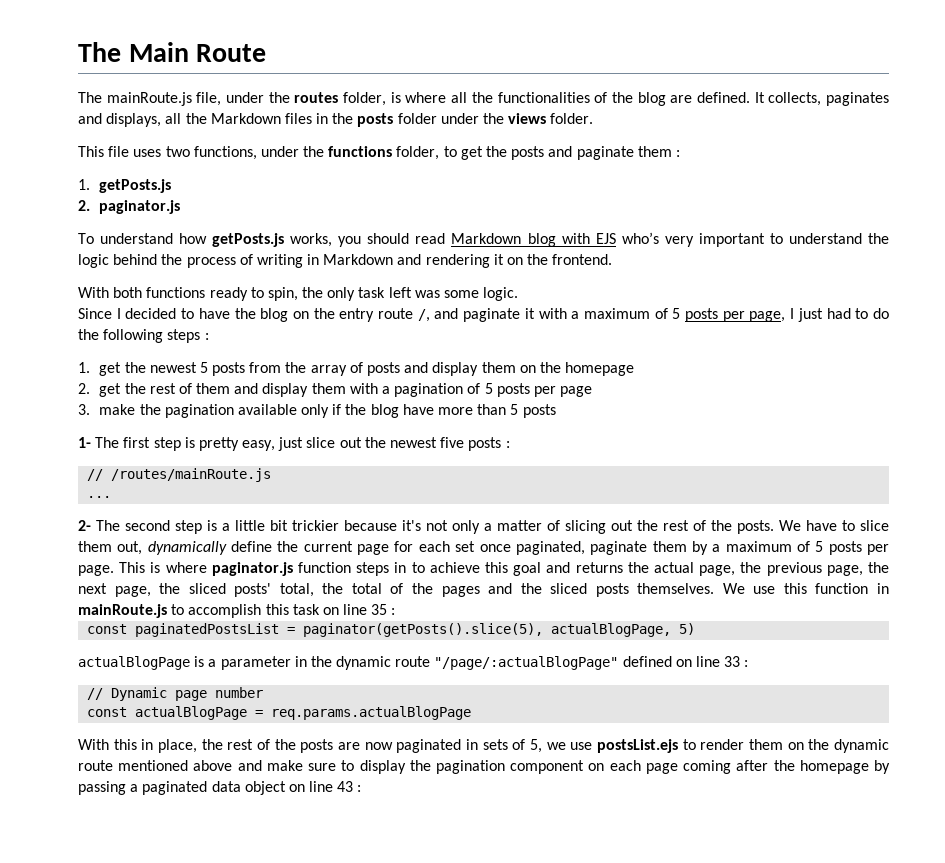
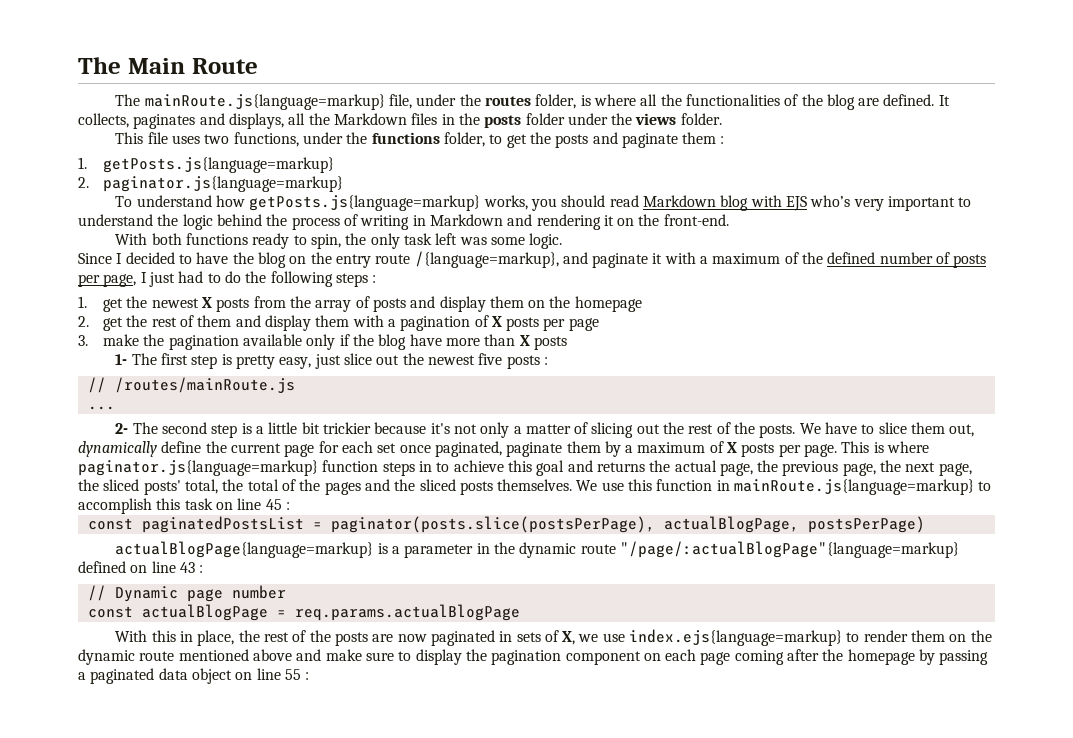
- The mainRoute.js file, under the routes folder, is where all the functionalities of the blog are defined.
+ The mainRoute.js{language=markup} file, under the routes folder, is where all the functionalities of the blog are defined.
- 1. getPosts.js
- 2. paginator.js
+ 1. getPosts.js{language=markup}
+ 2. paginator.js{language=markup}
- To understand how getPosts.js works, you should read Markdown blog with EJS who’s very important to understand the logic behind the process of writing in Markdown and rendering it on the frontend.
+ To understand how getPosts.js{language=markup} works, you should read Markdown blog with EJS who’s very important to understand the logic behind the process of writing in Markdown and rendering it on the front-end.
- Since I decided to have the blog on the entry route /, and paginate it with a maximum of 5 posts per page, I just had to do the following steps :
+ Since I decided to have the blog on the entry route /{language=markup}, and paginate it with a maximum of the defined number of posts per page, I just had to do the following steps :
- 1. get the newest 5 posts from the array of posts and display them on the homepage
+ 1. get the newest X posts from the array of posts and display them on the homepage
- 2. get the rest of them and display them with a pagination of 5 posts per page
+ 2. get the rest of them and display them with a pagination of X posts per page
- 3. make the pagination available only if the blog have more than 5 posts
+ 3. make the pagination available only if the blog have more than X posts
- We have to slice them out, dynamically define the current page for each set once paginated, paginate them by a maximum of 5 posts per page.
+ We have to slice them out, dynamically define the current page for each set once paginated, paginate them by a maximum of X posts per page.
- This is where paginator.js function steps in to achieve this goal and returns the actual page, the previous page, the next page, the sliced posts' total, the total of the pages and the sliced posts themselves.
+ This is where paginator.js{language=markup} function steps in to achieve this goal and returns the actual page, the previous page, the next page, the sliced posts' total, the total of the pages and the sliced posts themselves.
- We use this function in mainRoute.js to accomplish this task on line 35 :
+ We use this function in mainRoute.js{language=markup} to accomplish this task on line 45 :
- const paginatedPostsList = paginator(getPosts().slice(5), actualBlogPage, 5)
- actualBlogPage is a parameter in the dynamic route "/page/:actualBlogPage" defined on line 33 :
+ const paginatedPostsList = paginator(posts.slice(postsPerPage), actualBlogPage, postsPerPage)
+ actualBlogPage{language=markup} is a parameter in the dynamic route "/page/:actualBlogPage"{language=markup} defined on line 43 :
- With this in place, the rest of the posts are now paginated in sets of 5, we use postsList.ejs to render them on the dynamic route mentioned above and make sure to display the pagination component on each page coming after the homepage by passing a paginated data object on line 43 :
+ With this in place, the rest of the posts are now paginated in sets of X, we use index.ejs{language=markup} to render them on the dynamic route mentioned above and make sure to display the pagination component on each page coming after the homepage by passing a paginated data object on line 55 :

